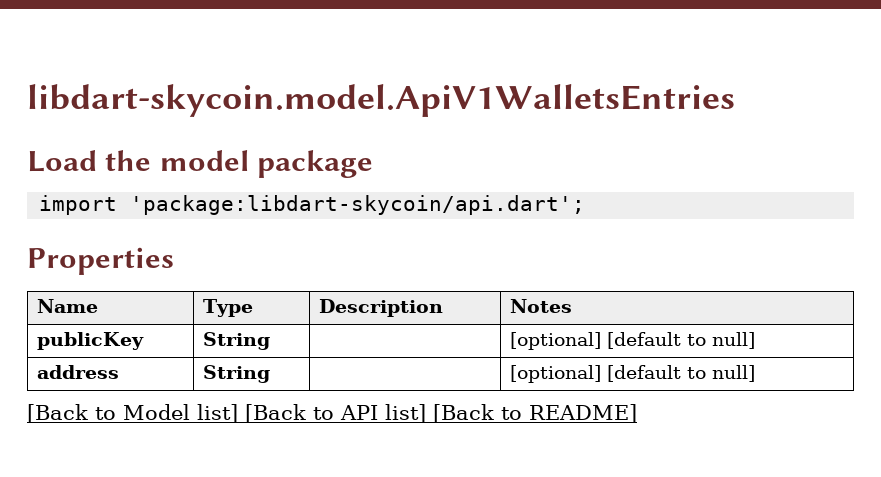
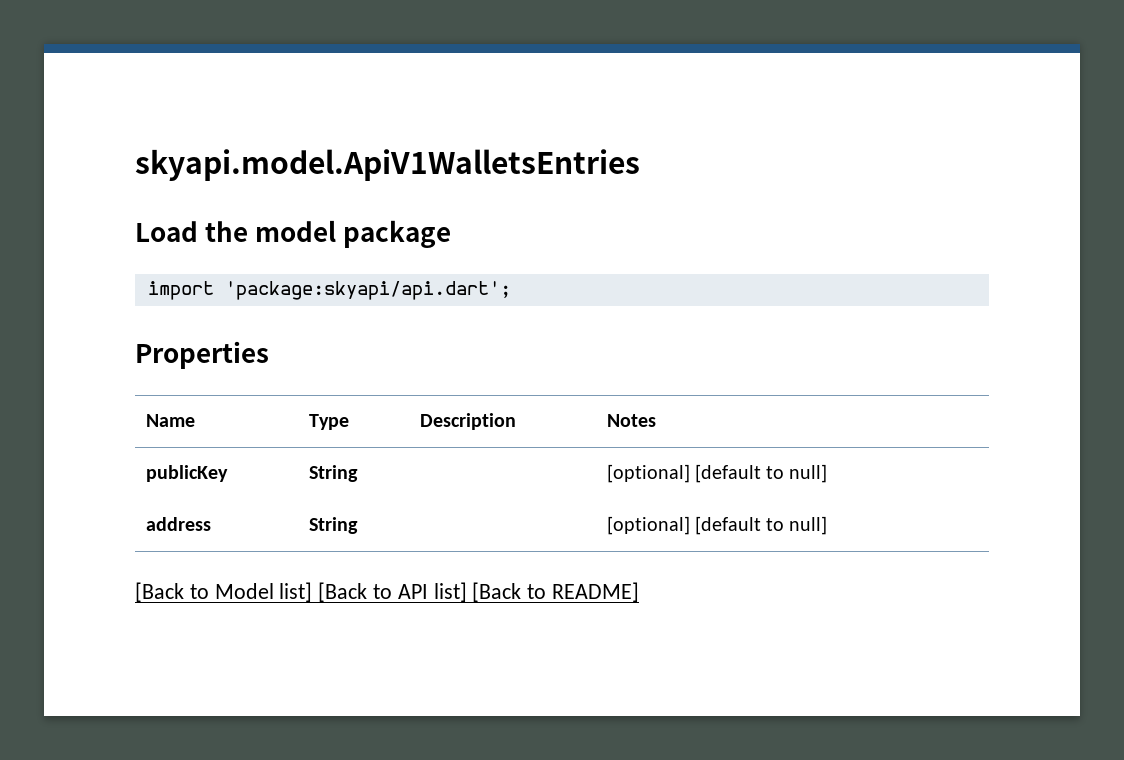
- libdart-skycoin.model.ApiV1WalletsEntries
+ skyapi.model.ApiV1WalletsEntries
- import 'package:libdart-skycoin/api.dart';
+ import 'package:skyapi/api.dart';

